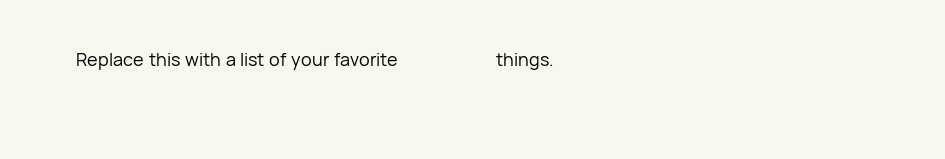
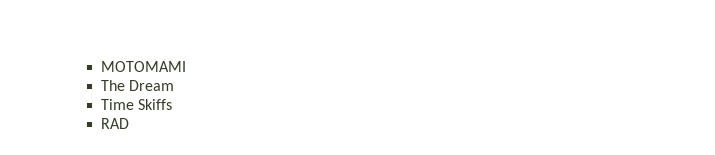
- Replace this with a list of your favorite things.
+ MOTOMAMI
+ The Dream
+ Time Skiffs
+ RAD

